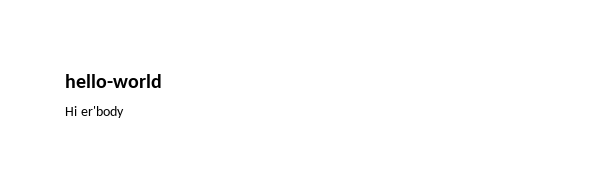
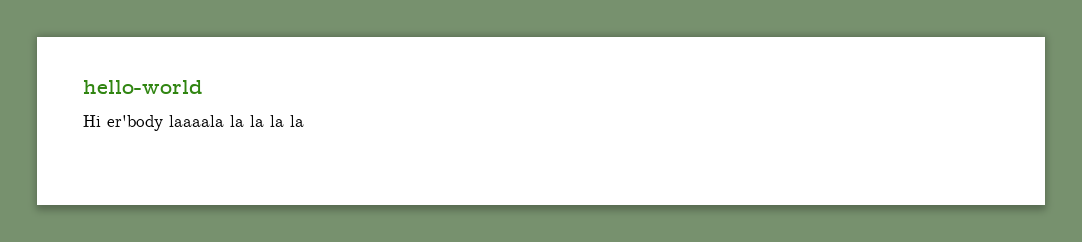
- Hi er'body
+ Hi er'body laaaala la la la la

